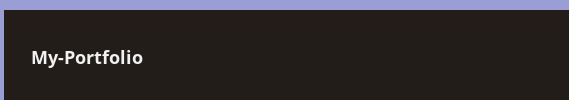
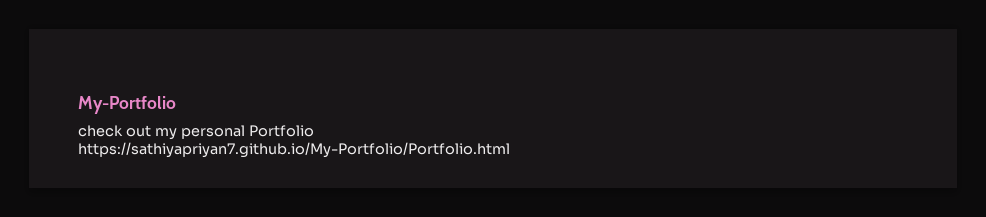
+ check out my personal Portfolio
+ https://sathiyapriyan7.github.io/My-Portfolio/Portfolio.html

